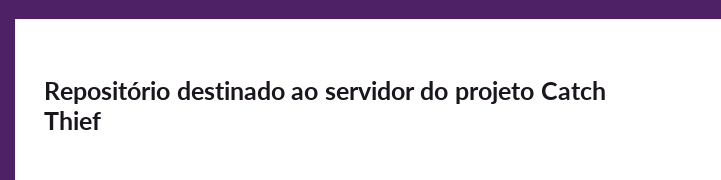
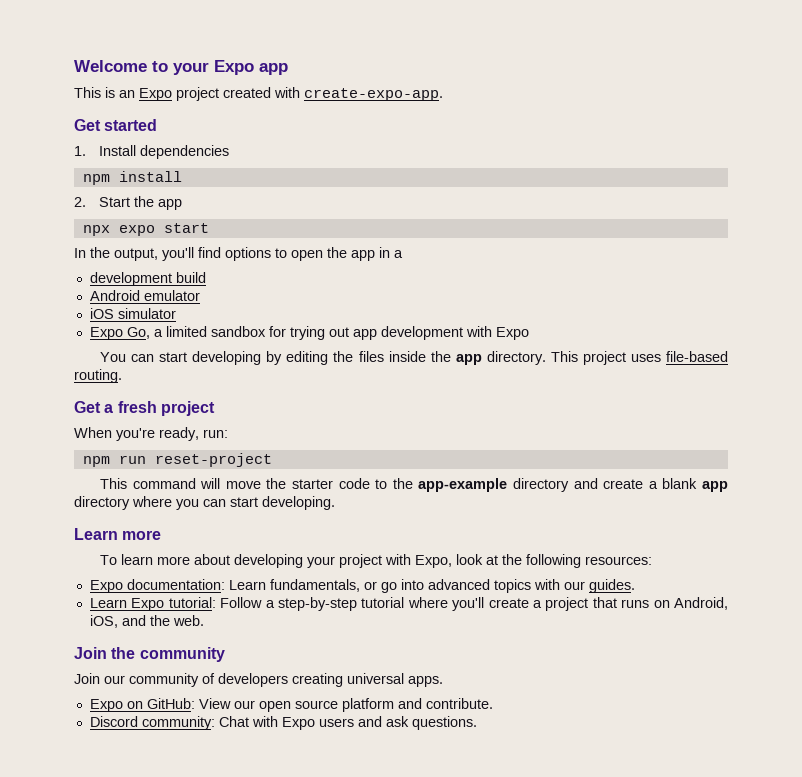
- Repositório destinado ao servidor do projeto Catch Thief
+ Welcome to your Expo app
+ This is an Expo project created with create-expo-app.
+ Get started
+ 1. Install dependencies
+ npm install
+ 2. Start the app
+ npx expo start
+ In the output, you'll find options to open the app in a
+ development build
+ Android emulator
+ iOS simulator
+ Expo Go, a limited sandbox for trying out app development with Expo
+ You can start developing by editing the files inside the app directory. This project uses file-based routing.
+ Get a fresh project
+ When you're ready, run:
+ npm run reset-project
+ This command will move the starter code to the app-example directory and create a blank app directory where you can start developing.
+ Learn more
+ To learn more about developing your project with Expo, look at the following resources:
+ Expo documentation: Learn fundamentals, or go into advanced topics with our guides.
+ Learn Expo tutorial: Follow a step-by-step tutorial where you'll create a project that runs on Android, iOS, and the web.
+ Join the community
+ Join our community of developers creating universal apps.
+ Expo on GitHub: View our open source platform and contribute.
+ Discord community: Chat with Expo users and ask questions.

